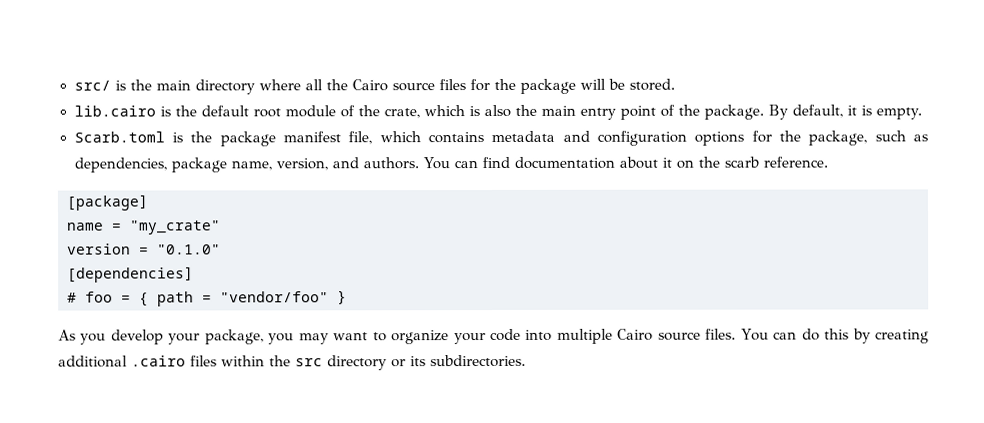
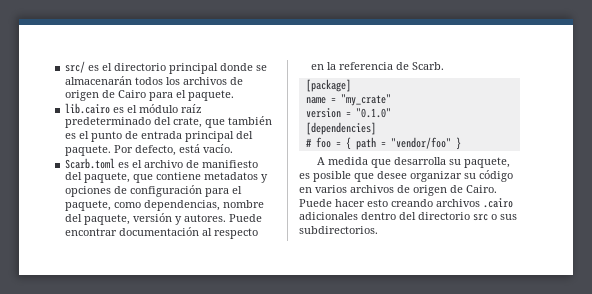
- src/ is the main directory where all the Cairo source files for the package will be stored.
- lib.cairo is the default root module of the crate, which is also the main entry point of the package. By default, it is empty.
- Scarb.toml is the package manifest file, which contains metadata and configuration options for the package, such as dependencies, package name, version, and authors. You can find documentation about it on the scarb reference.
+ src/ es el directorio principal donde se almacenarán todos los archivos de origen de Cairo para el paquete.
+ lib.cairo es el módulo raíz predeterminado del crate, que también es el punto de entrada principal del paquete. Por defecto, está vacío.
+ Scarb.toml es el archivo de manifiesto del paquete, que contiene metadatos y opciones de configuración para el paquete, como dependencias, nombre del paquete, versión y autores. Puede encontrar documentación al respecto en la referencia de Scarb.
- As you develop your package, you may want to organize your code into multiple Cairo source files. You can do this by creating additional .cairo files within the src directory or its subdirectories.
+ A medida que desarrolla su paquete, es posible que desee organizar su código en varios archivos de origen de Cairo. Puede hacer esto creando archivos .cairo adicionales dentro del directorio src o sus subdirectorios.

